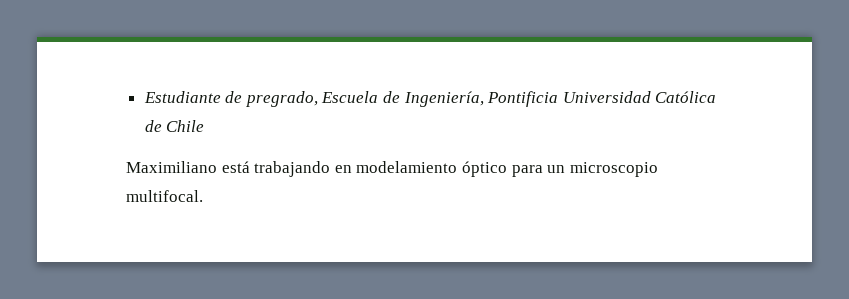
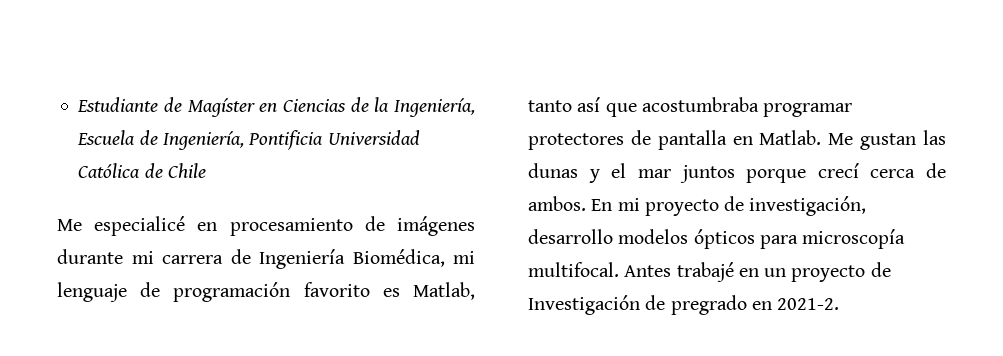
- Estudiante de pregrado, Escuela de Ingeniería, Pontificia Universidad Católica de Chile
+ Estudiante de Magíster en Ciencias de la Ingeniería, Escuela de Ingeniería, Pontificia Universidad Católica de Chile
- Maximiliano está trabajando en modelamiento óptico para un microscopio multifocal.
+ Me especialicé en procesamiento de imágenes durante mi carrera de Ingeniería Biomédica, mi lenguaje de programación favorito es Matlab, tanto así que acostumbraba programar protectores de pantalla en Matlab. Me gustan las dunas y el mar juntos porque crecí cerca de ambos. En mi proyecto de investigación, desarrollo modelos ópticos para microscopía multifocal. Antes trabajé en un proyecto de Investigación de pregrado en 2021-2.

